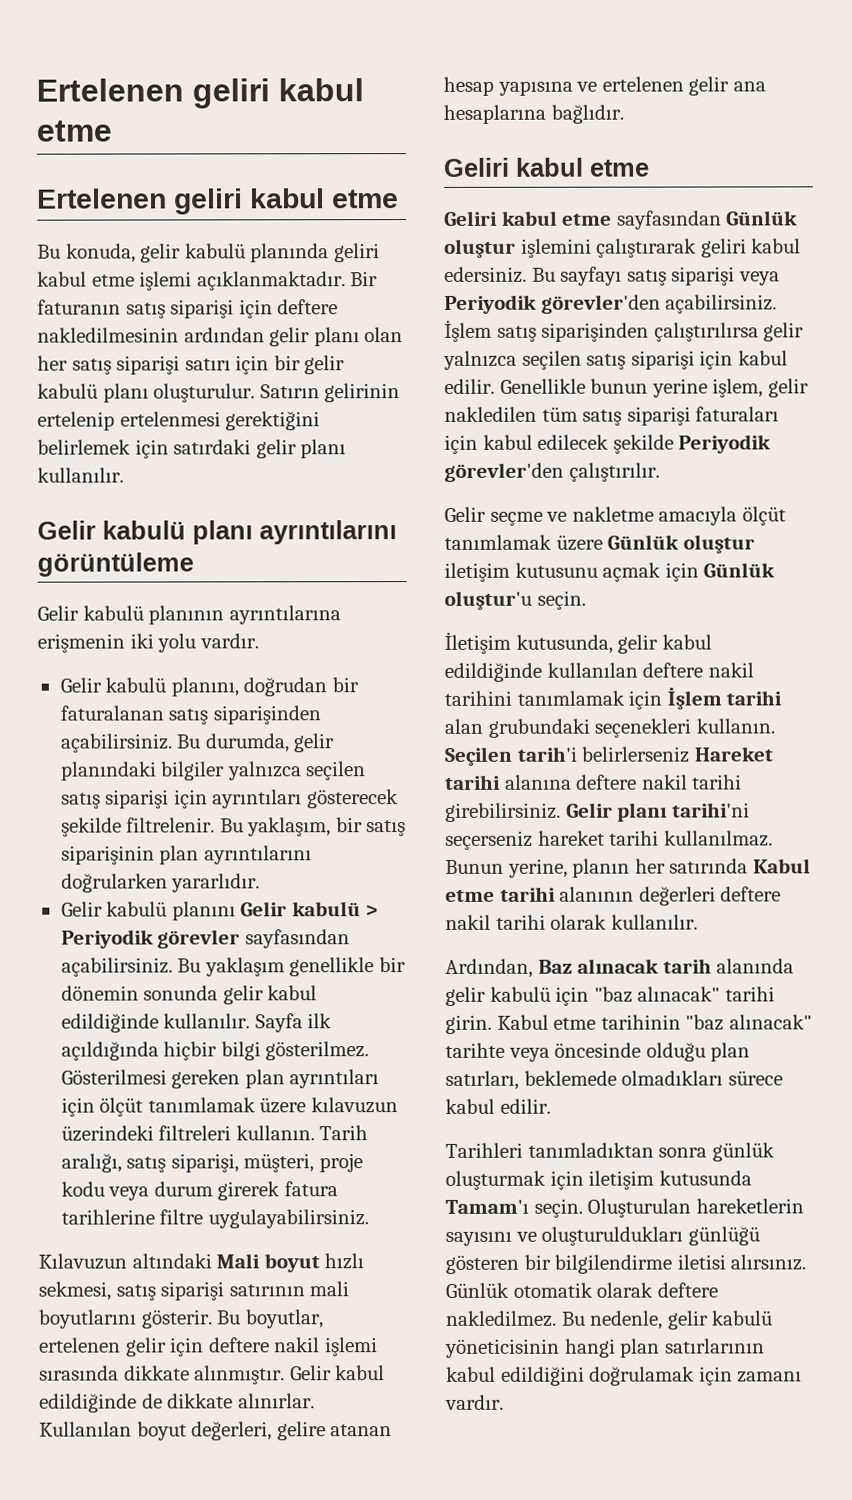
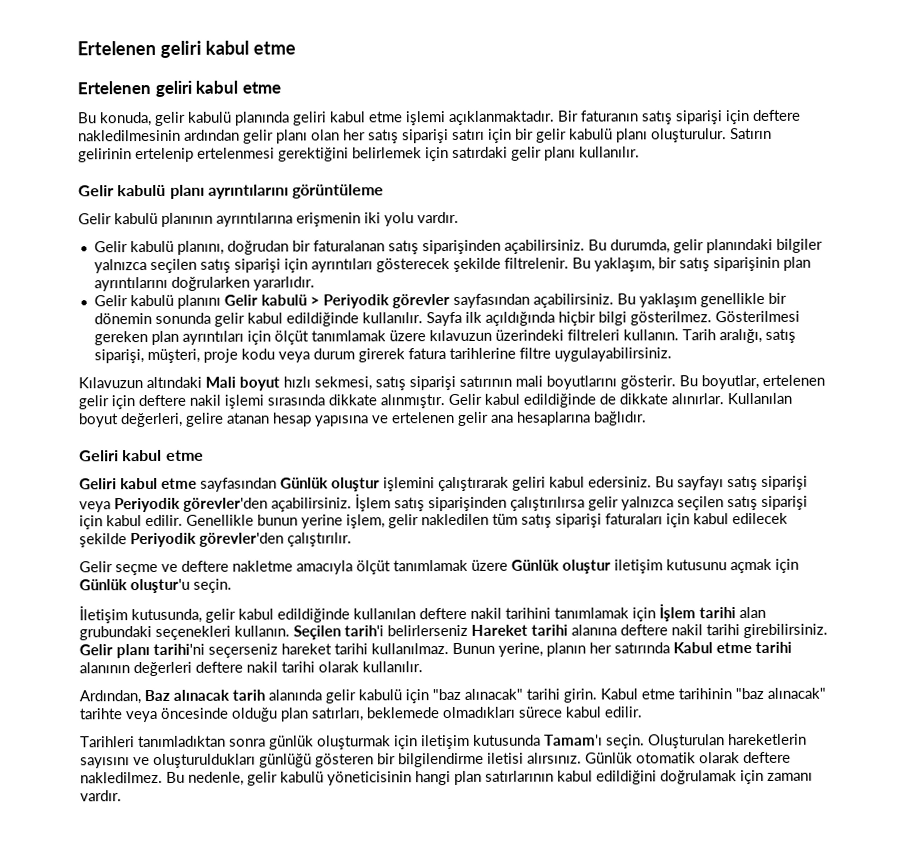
- Gelir seçme ve nakletme amacıyla ölçüt tanımlamak üzere Günlük oluştur iletişim kutusunu açmak için Günlük oluştur'u seçin.
+ Gelir seçme ve deftere nakletme amacıyla ölçüt tanımlamak üzere Günlük oluştur iletişim kutusunu açmak için Günlük oluştur'u seçin.

